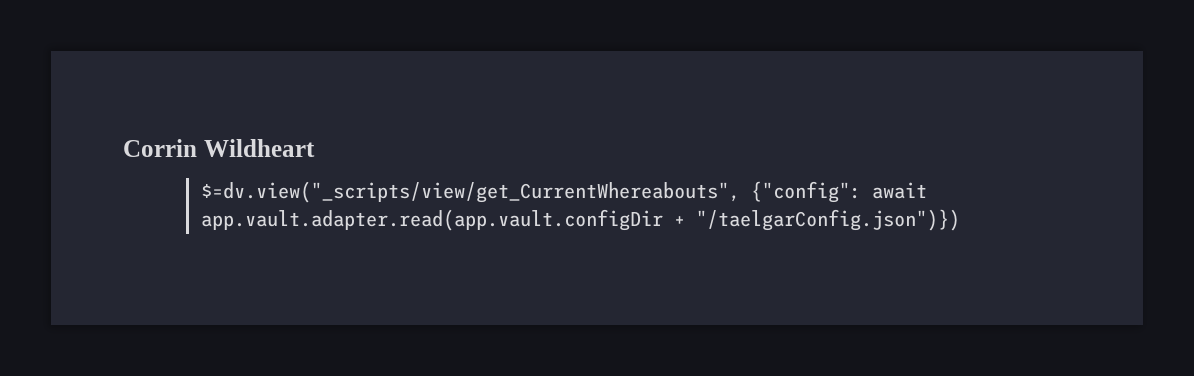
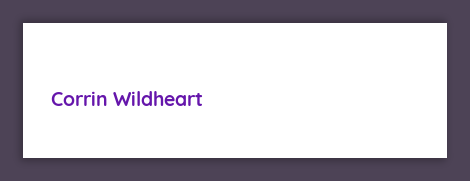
- $=dv.view("_scripts/view/get_CurrentWhereabouts", {"config": await app.vault.adapter.read(app.vault.configDir + "/taelgarConfig.json")})

